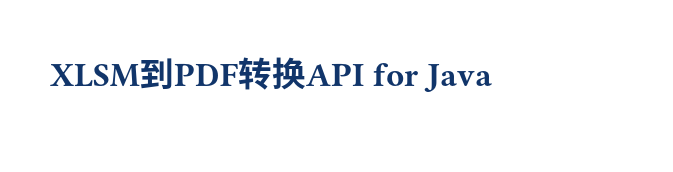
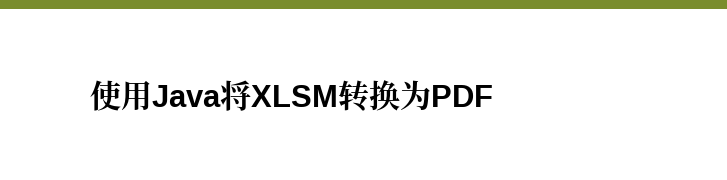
- XLSM到PDF转换API for Java
+ 使用Java将XLSM转换为PDF

